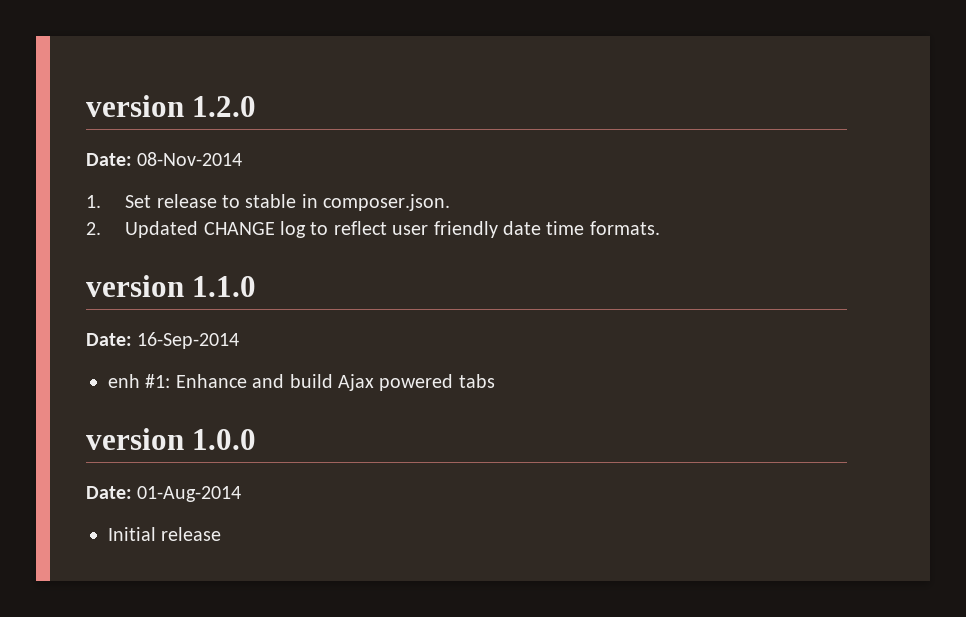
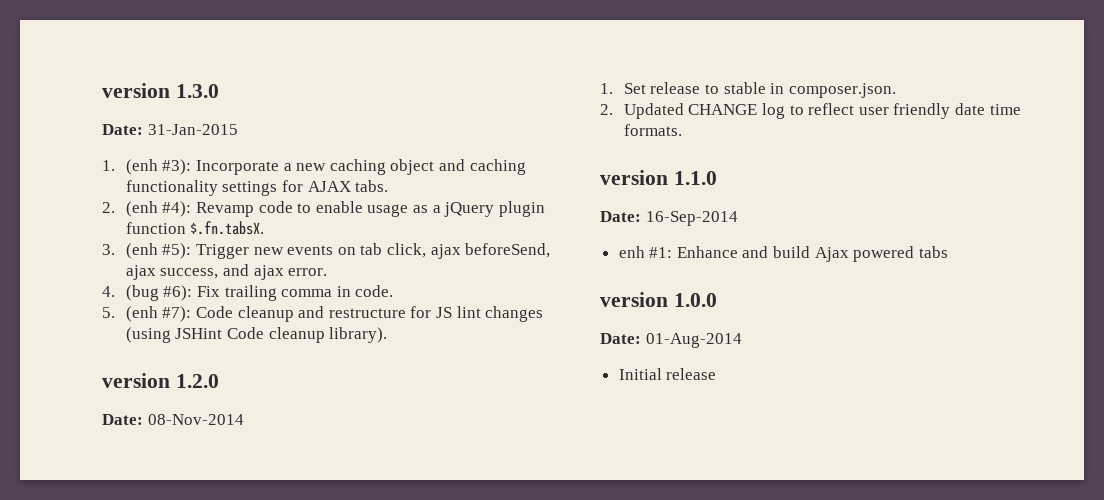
+ version 1.3.0
+ Date: 31-Jan-2015
+ 1. (enh #3): Incorporate a new caching object and caching functionality settings for AJAX tabs.
+ 2. (enh #4): Revamp code to enable usage as a jQuery plugin function $.fn.tabsX.
+ 3. (enh #5): Trigger new events on tab click, ajax beforeSend, ajax success, and ajax error.
+ 4. (bug #6): Fix trailing comma in code.
+ 5. (enh #7): Code cleanup and restructure for JS lint changes (using JSHint Code cleanup library).

